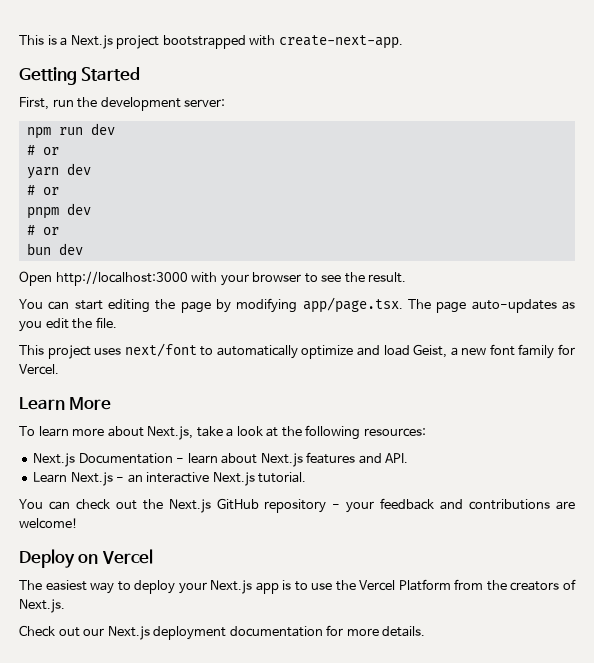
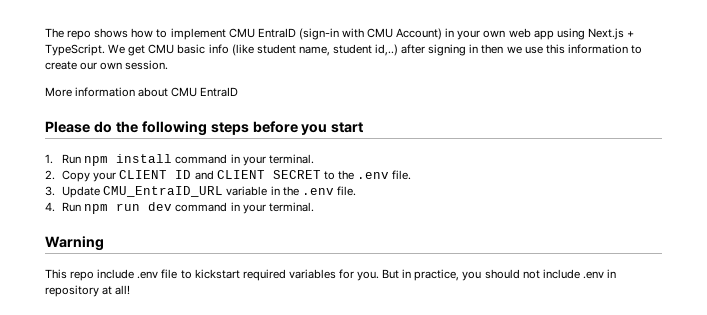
- This is a Next.js project bootstrapped with create-next-app.
- Getting Started
- First, run the development server:
- npm run dev
- # or
- yarn dev
- # or
- pnpm dev
- # or
- bun dev
- Open http://localhost:3000 with your browser to see the result.
- You can start editing the page by modifying app/page.tsx. The page auto-updates as you edit the file.
- This project uses next/font to automatically optimize and load Geist, a new font family for Vercel.
- Learn More
- To learn more about Next.js, take a look at the following resources:
- Next.js Documentation - learn about Next.js features and API.
- Learn Next.js - an interactive Next.js tutorial.
- You can check out the Next.js GitHub repository - your feedback and contributions are welcome!
- Deploy on Vercel
- The easiest way to deploy your Next.js app is to use the Vercel Platform from the creators of Next.js.
- Check out our Next.js deployment documentation for more details.
+ The repo shows how to implement CMU EntraID (sign-in with CMU Account) in your own web app using Next.js + TypeScript. We get CMU basic info (like student name, student id,..) after signing in then we use this information to create our own session.
+ More information about CMU EntraID
+ Please do the following steps before you start
+ 1. Run npm install command in your terminal.
+ 2. Copy your CLIENT ID and CLIENT SECRET to the .env file.
+ 3. Update CMU_EntraID_URL variable in the .env file.
+ 4. Run npm run dev command in your terminal.
+ Warning
+ This repo include .env file to kickstart required variables for you. But in practice, you should not include .env in repository at all!

